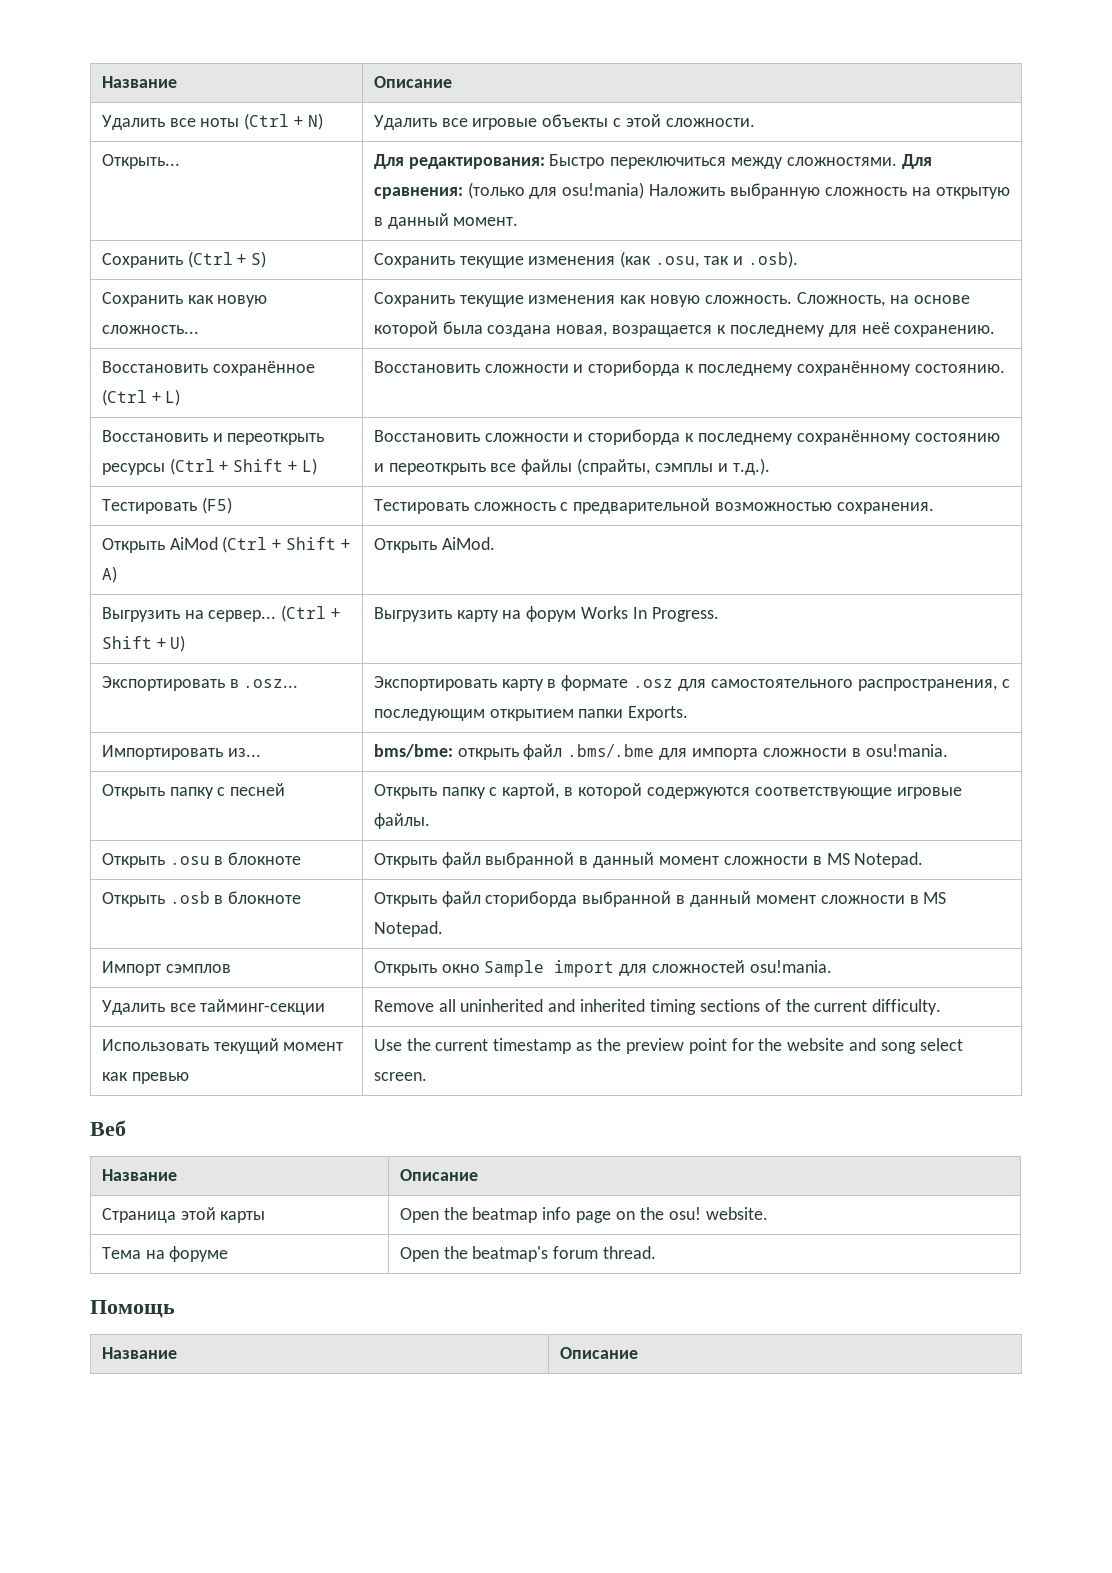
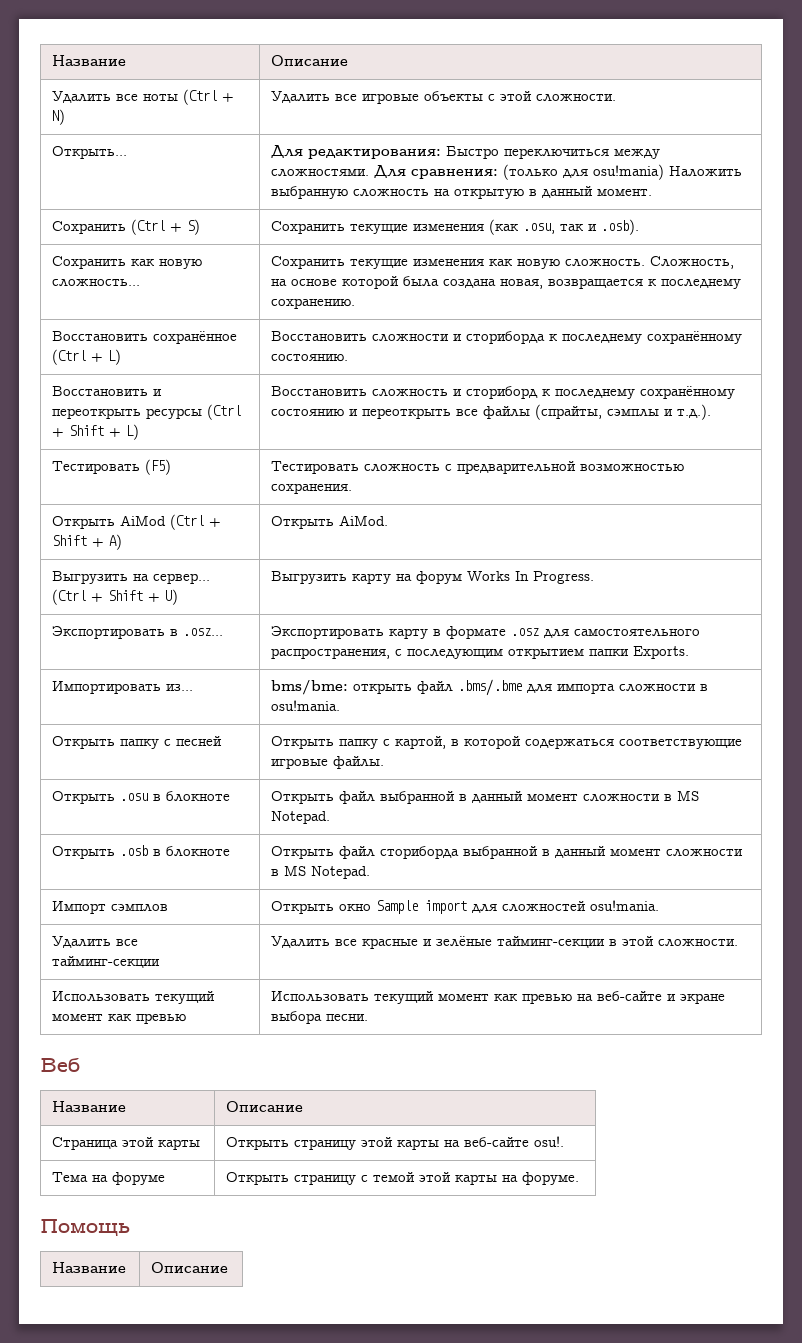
- Сохранить как новую сложность... | Сохранить текущие изменения как новую сложность. Сложность, на основе которой была создана новая, возращается к последнему для неё сохранению.
+ Сохранить как новую сложность... | Сохранить текущие изменения как новую сложность. Сложность, на основе которой была создана новая, возвращается к последнему сохранению.
- Восстановить и переоткрыть ресурсы (Ctrl + Shift + L) | Восстановить сложности и сториборда к последнему сохранённому состоянию и переоткрыть все файлы (спрайты, сэмплы и т.д.).
+ Восстановить и переоткрыть ресурсы (Ctrl + Shift + L) | Восстановить сложность и сториборд к последнему сохранённому состоянию и переоткрыть все файлы (спрайты, сэмплы и т.д.).
- Открыть папку с песней | Открыть папку с картой, в которой содержуются соответствующие игровые файлы.
+ Открыть папку с песней | Открыть папку с картой, в которой содержаться соответствующие игровые файлы.
- Удалить все тайминг-секции | Remove all uninherited and inherited timing sections of the current difficulty.
+ Удалить все тайминг-секции | Удалить все красные и зелёные тайминг-секции в этой сложности.
- Использовать текущий момент как превью | Use the current timestamp as the preview point for the website and song select screen.
+ Использовать текущий момент как превью | Использовать текущий момент как превью на веб-сайте и экране выбора песни.
- Страница этой карты | Open the beatmap info page on the osu! website.
- Тема на форуме | Open the beatmap's forum thread.
+ Страница этой карты | Открыть страницу этой карты на веб-сайте osu!.
+ Тема на форуме | Открыть страницу с темой этой карты на форуме.

